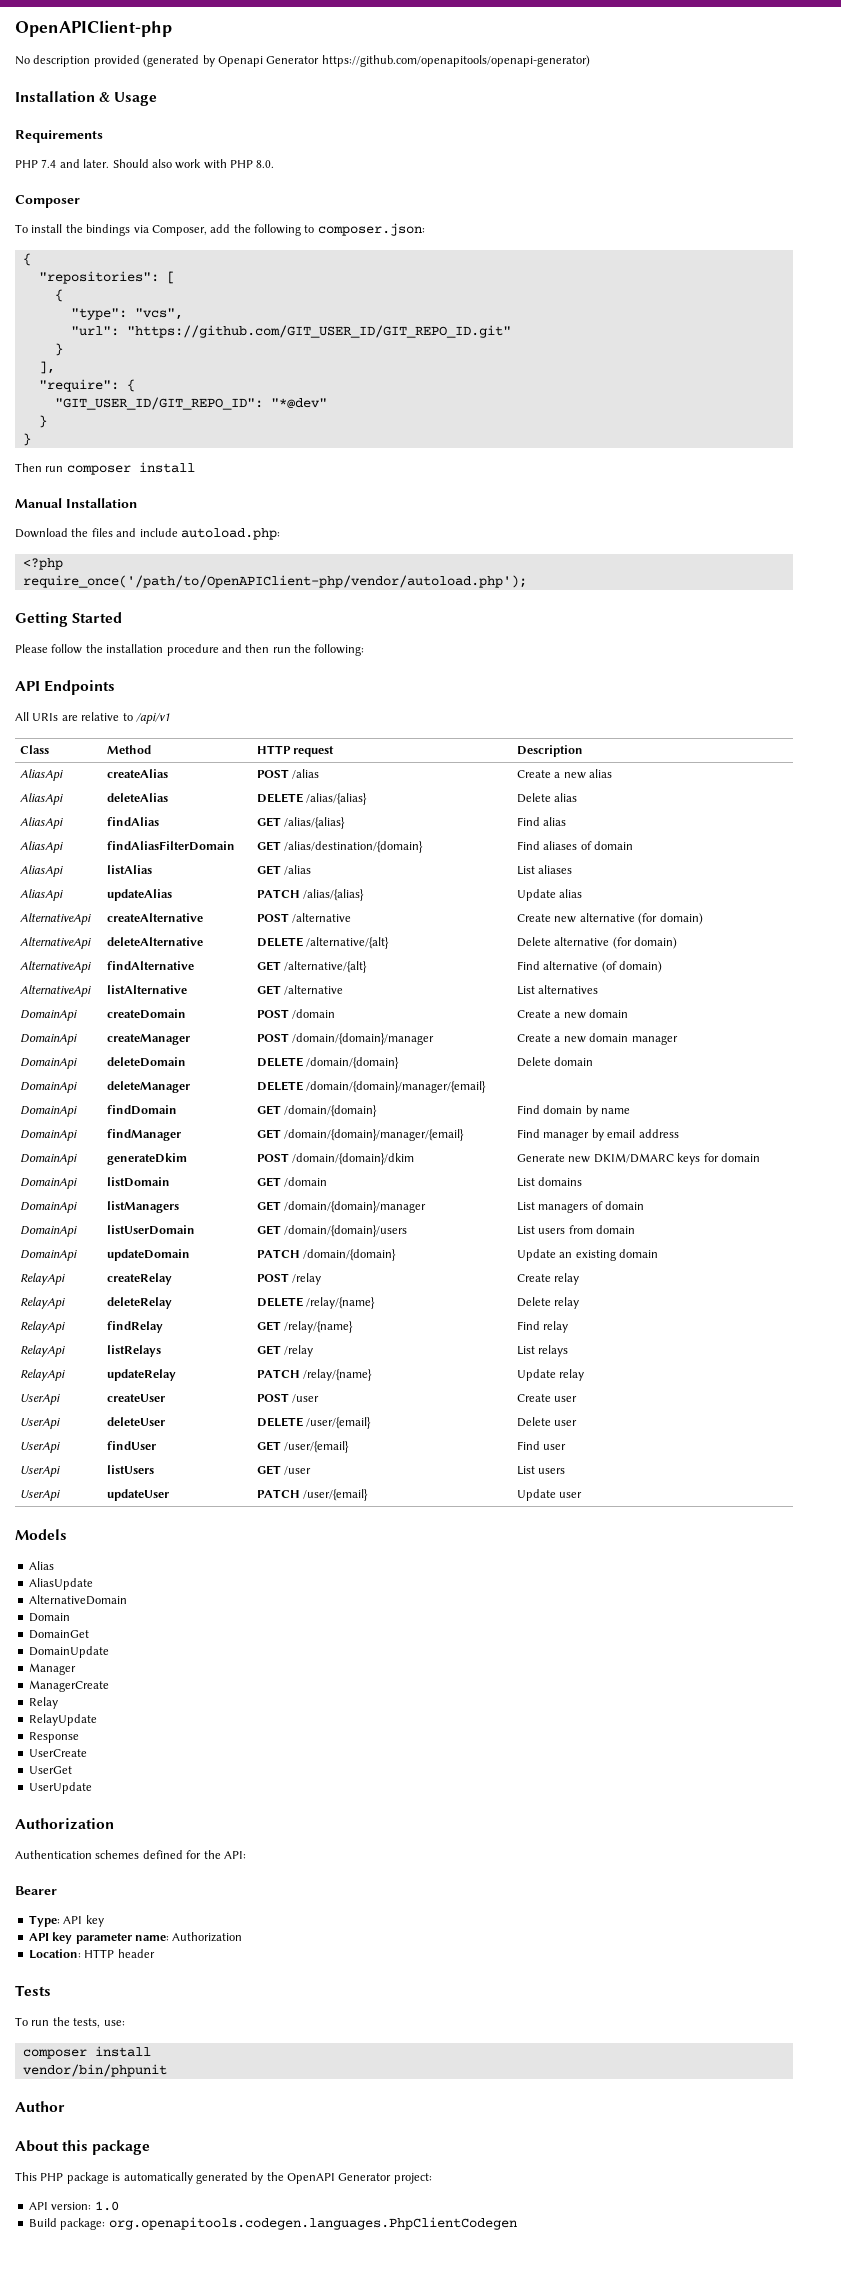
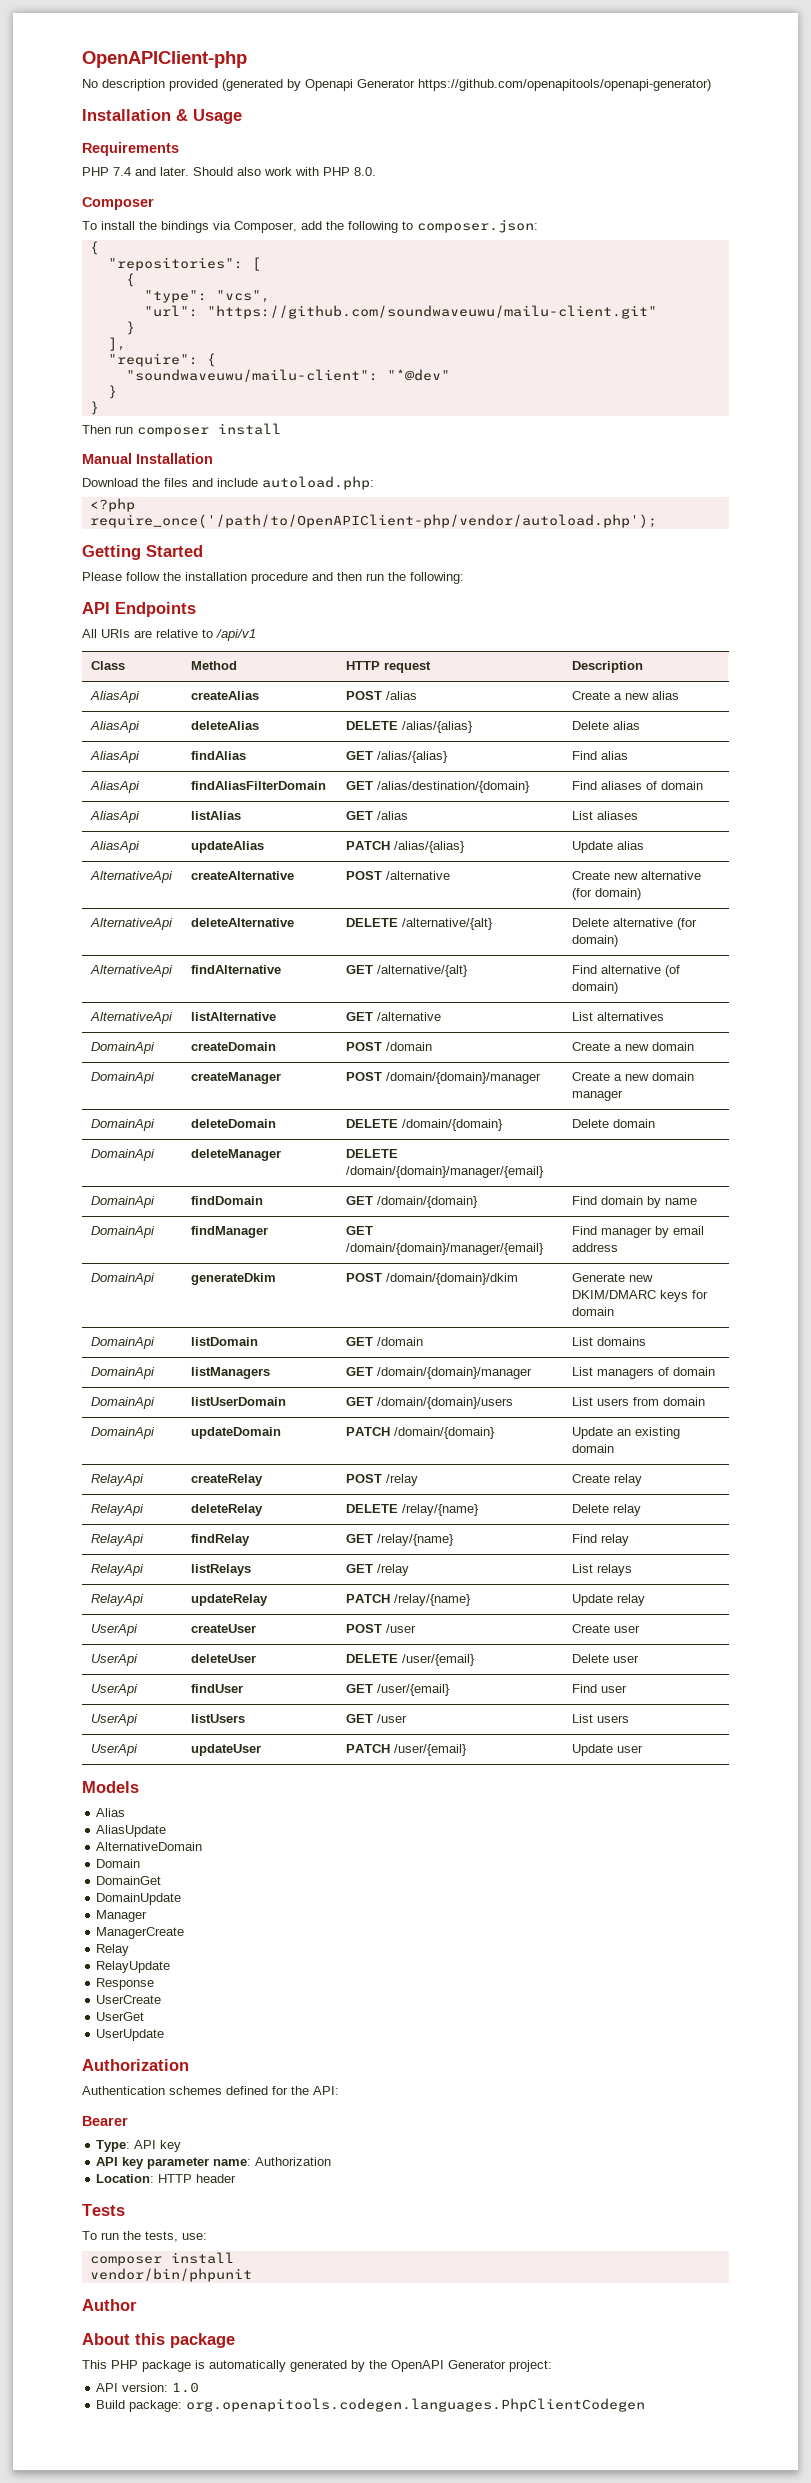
- "url": "https://github.com/GIT_USER_ID/GIT_REPO_ID.git"
+ "url": "https://github.com/soundwaveuwu/mailu-client.git"
- "GIT_USER_ID/GIT_REPO_ID": "*@dev"
+ "soundwaveuwu/mailu-client": "*@dev"

